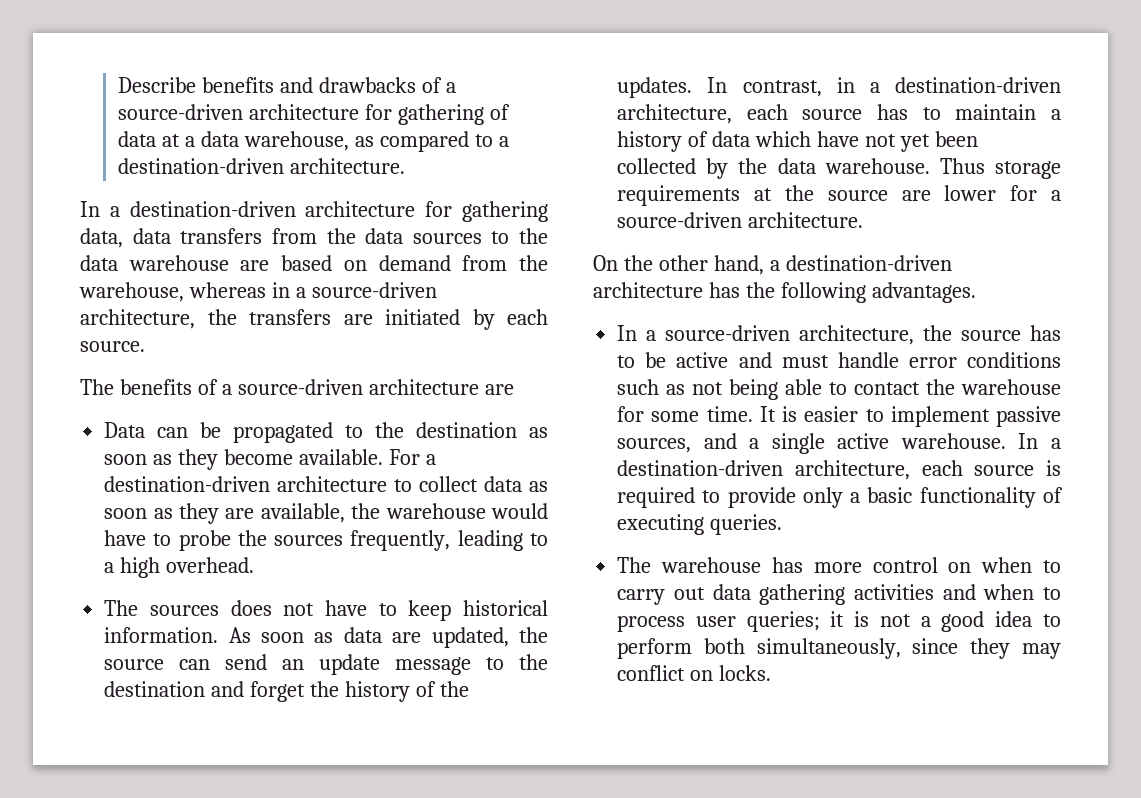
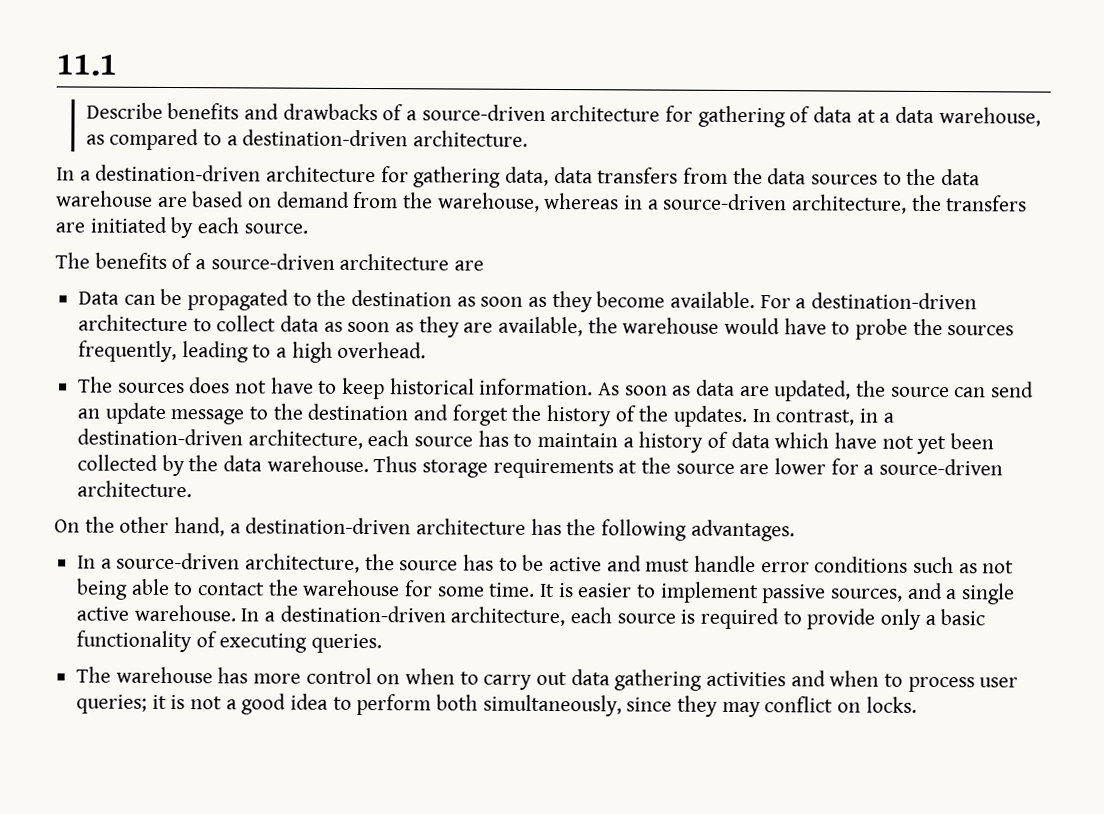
+ 11.1

